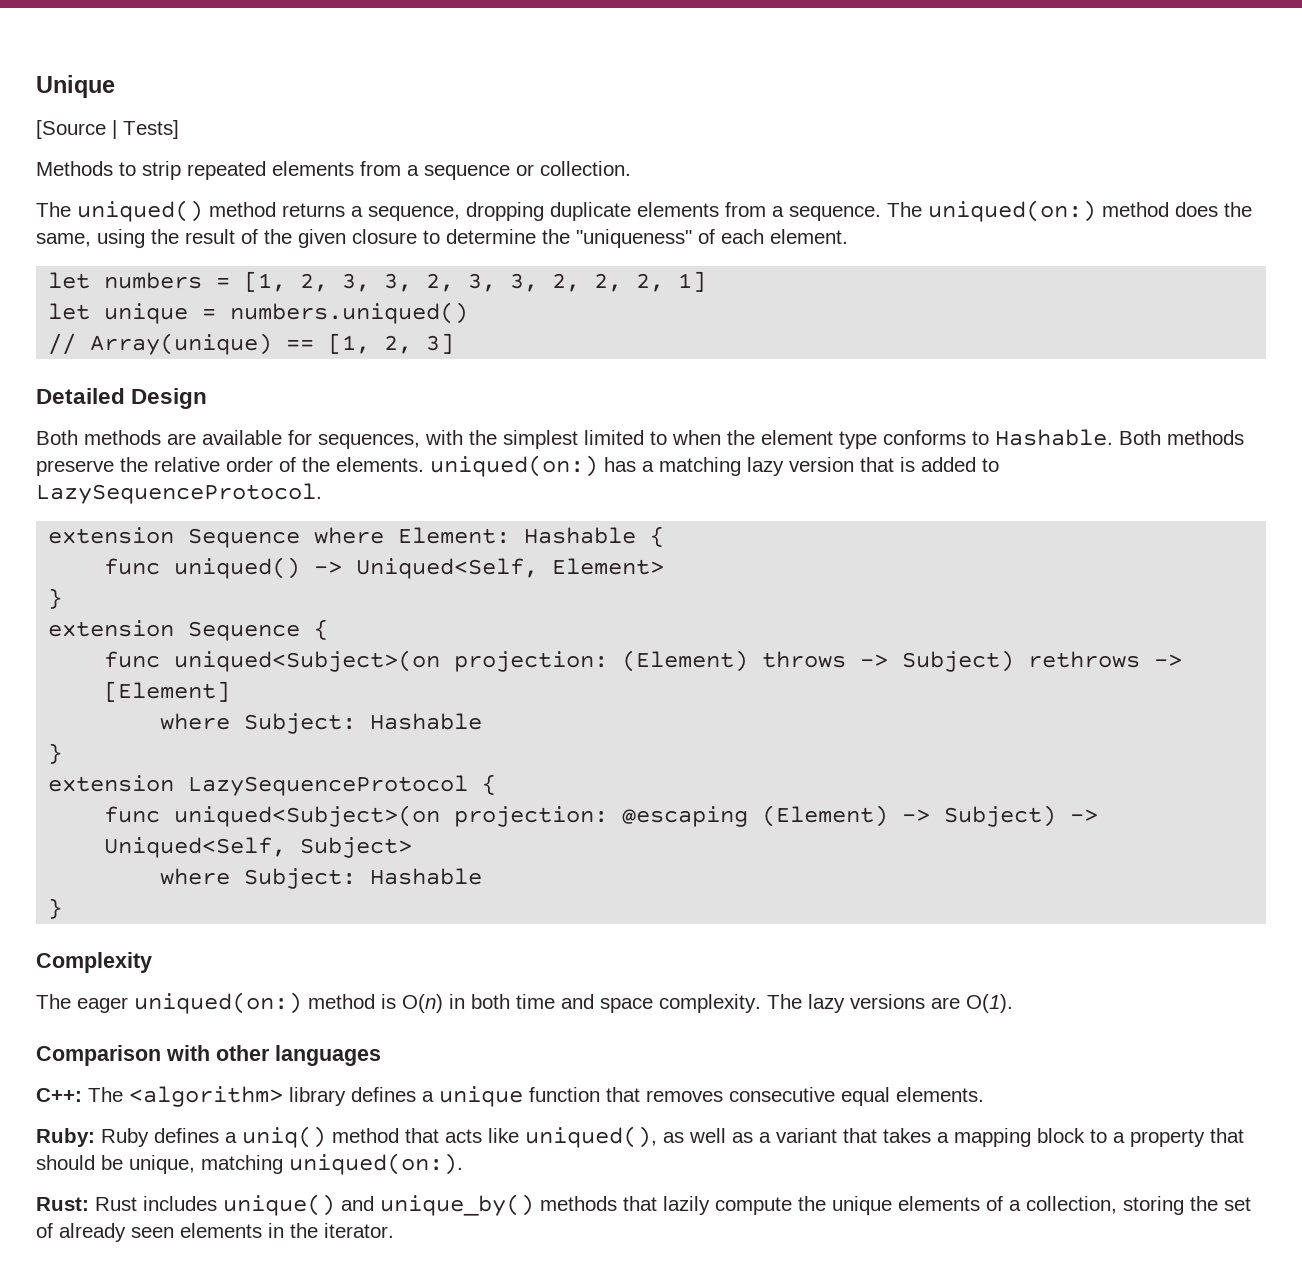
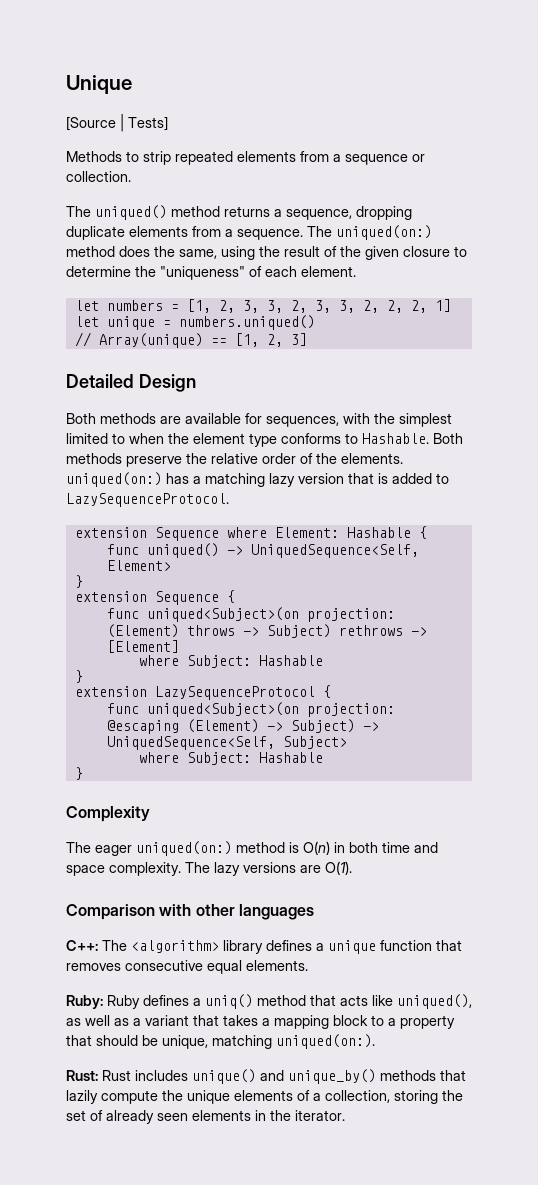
- func uniqued() -> Uniqued<Self, Element>
+ func uniqued() -> UniquedSequence<Self, Element>
- func uniqued<Subject>(on projection: @escaping (Element) -> Subject) -> Uniqued<Self, Subject>
+ func uniqued<Subject>(on projection: @escaping (Element) -> Subject) -> UniquedSequence<Self, Subject>

